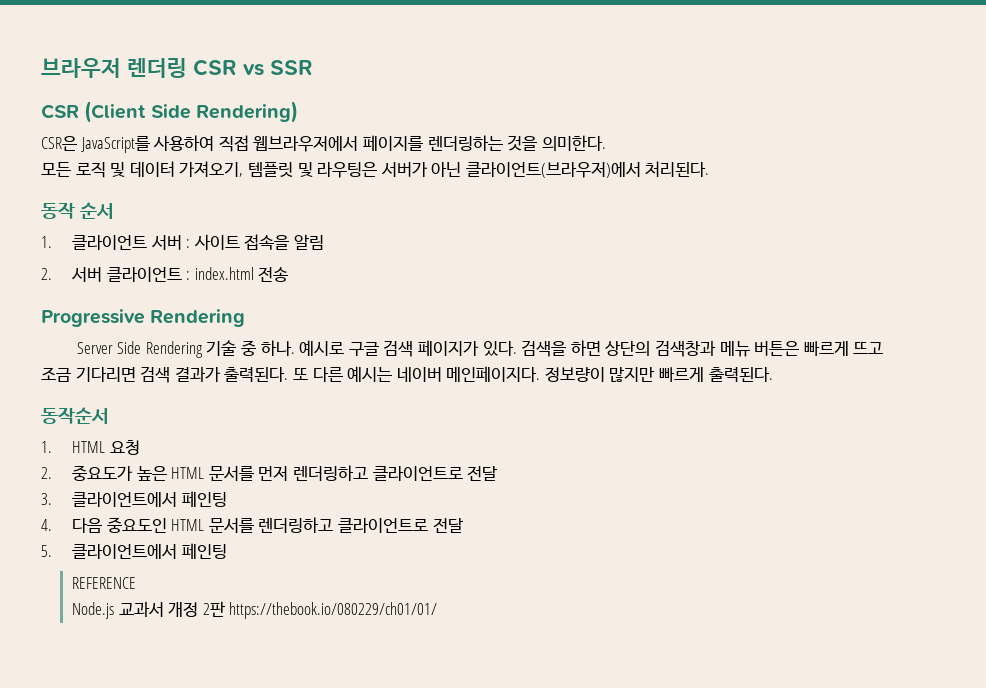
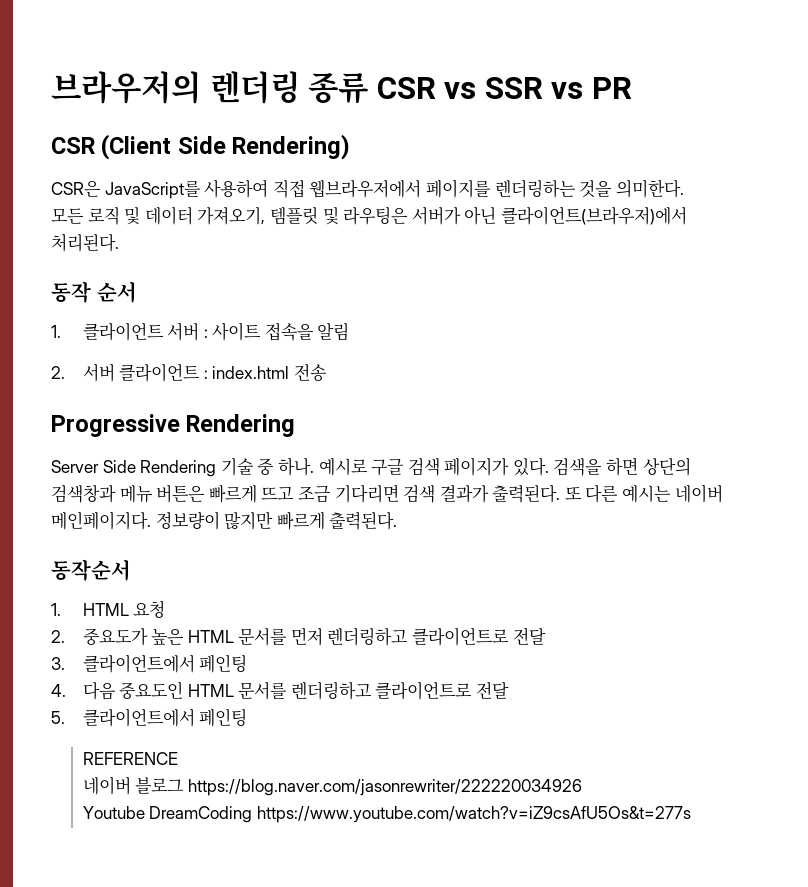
- 브라우저 렌더링 CSR vs SSR
+ 브라우저의 렌더링 종류 CSR vs SSR vs PR
- Node.js 교과서 개정 2판 https://thebook.io/080229/ch01/01/
+ 네이버 블로그 https://blog.naver.com/jasonrewriter/222220034926
+ Youtube DreamCoding https://www.youtube.com/watch?v=iZ9csAfU5Os&t=277s

